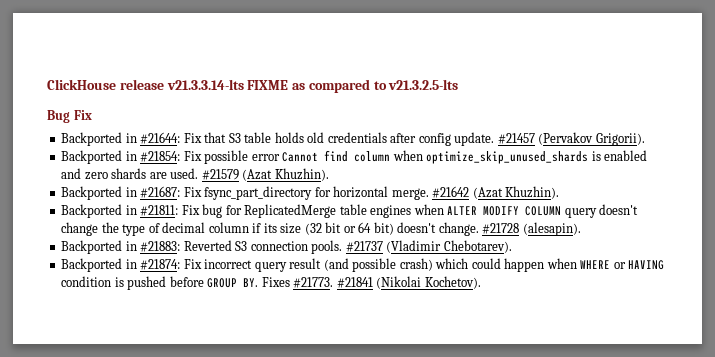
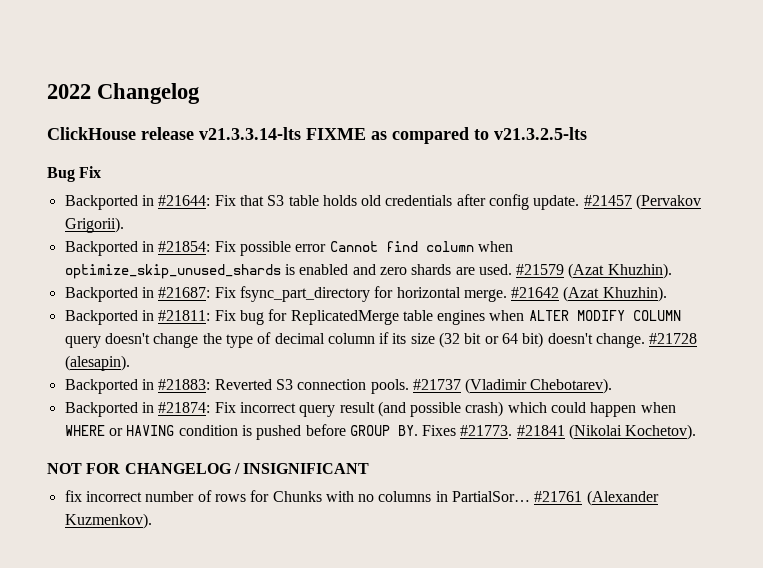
+ 2022 Changelog
+ NOT FOR CHANGELOG / INSIGNIFICANT
+ fix incorrect number of rows for Chunks with no columns in PartialSor… #21761 (Alexander Kuzmenkov).

